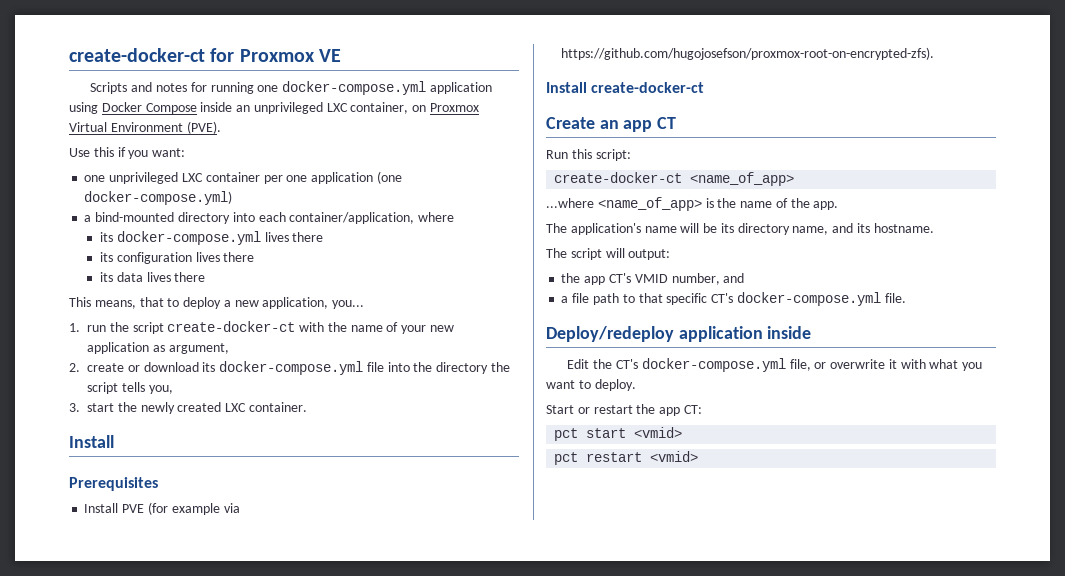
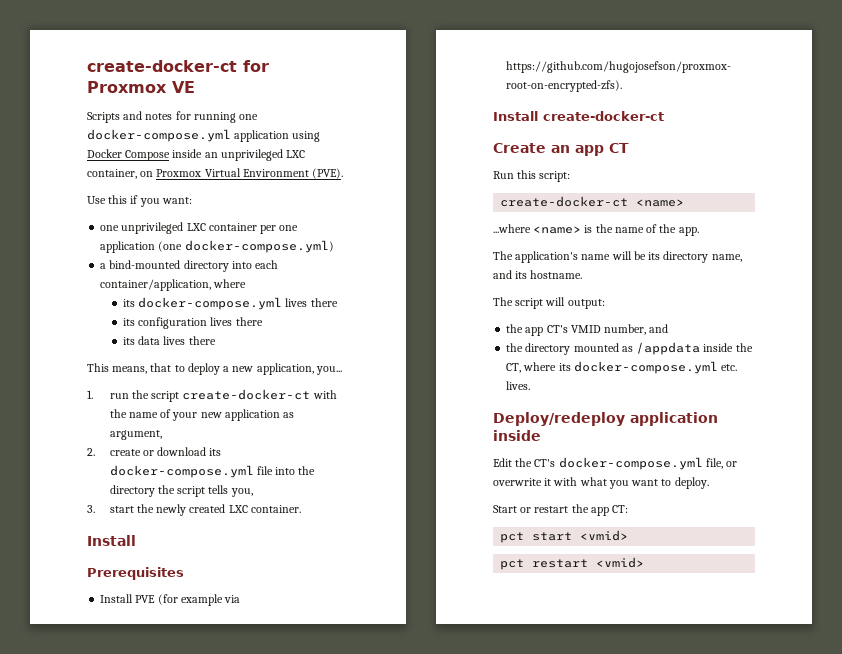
- create-docker-ct <name_of_app>
+ create-docker-ct <name>
- ...where <name_of_app> is the name of the app.
+ ...where <name> is the name of the app.
- a file path to that specific CT's docker-compose.yml file.
+ the directory mounted as /appdata inside the CT, where its docker-compose.yml etc. lives.

